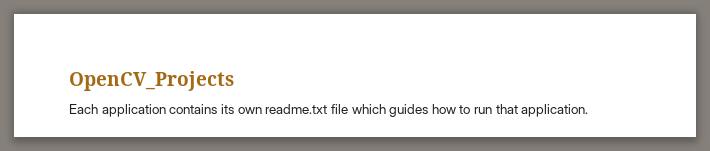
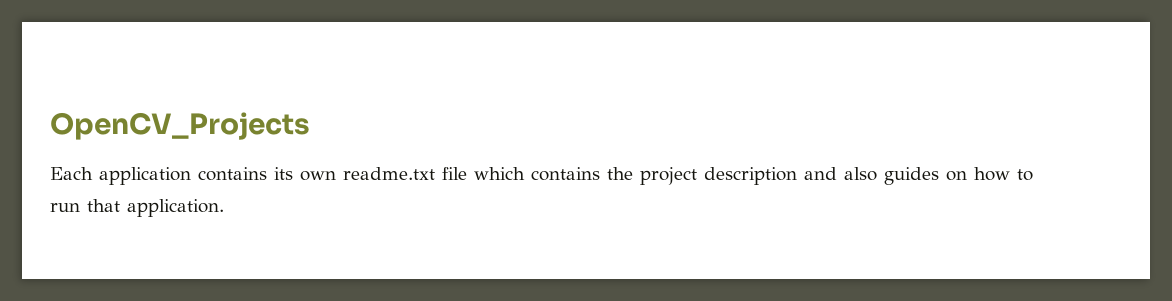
- Each application contains its own readme.txt file which guides how to run that application.
+ Each application contains its own readme.txt file which contains the project description and also guides on how to run that application.

